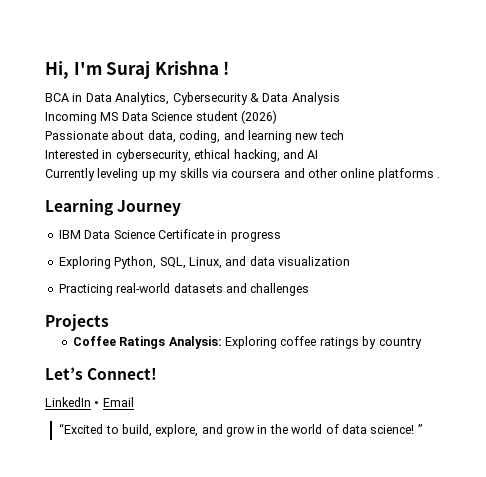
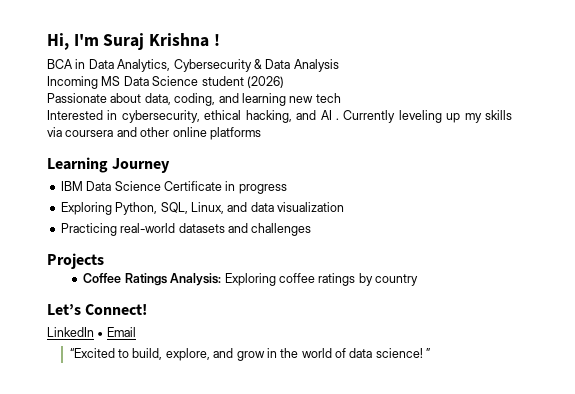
- Interested in cybersecurity, ethical hacking, and AI
- Currently leveling up my skills via coursera and other online platforms .
+ Interested in cybersecurity, ethical hacking, and AI . Currently leveling up my skills via coursera and other online platforms

